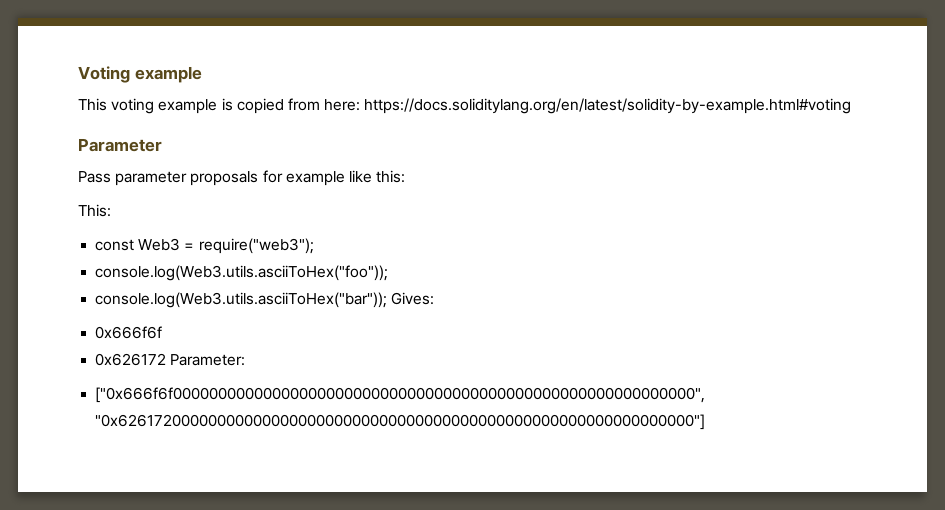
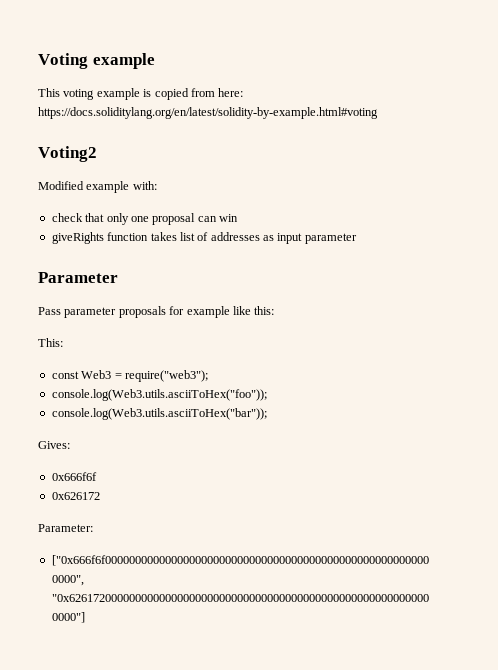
+ Voting2
+ Modified example with:
+ check that only one proposal can win
+ giveRights function takes list of addresses as input parameter
- console.log(Web3.utils.asciiToHex("bar")); Gives:
+ console.log(Web3.utils.asciiToHex("bar"));
+ Gives:
- 0x626172 Parameter:
+ 0x626172
+ Parameter:

